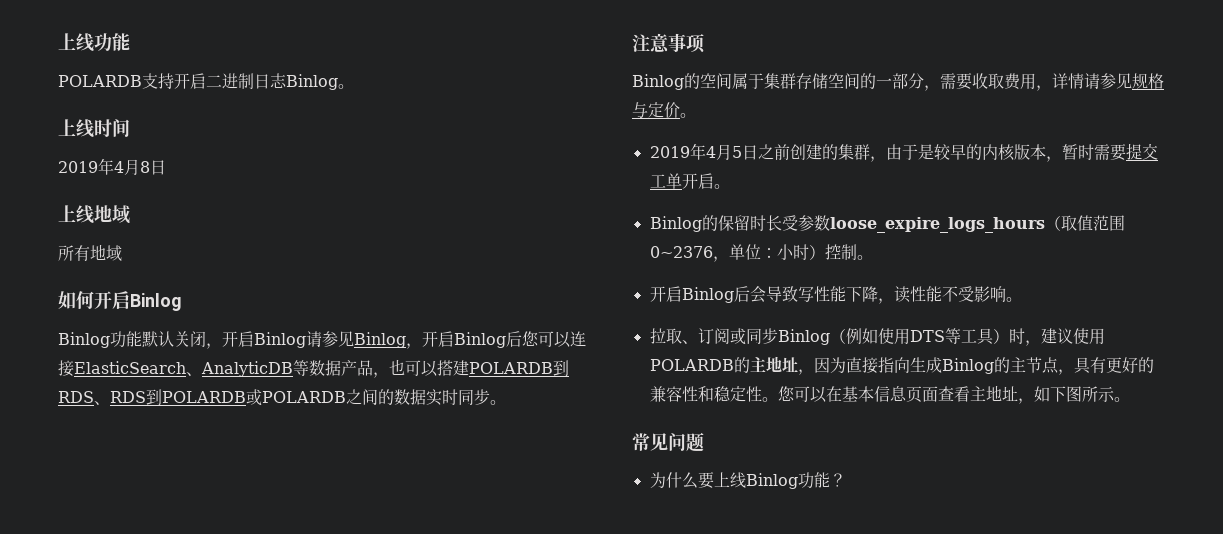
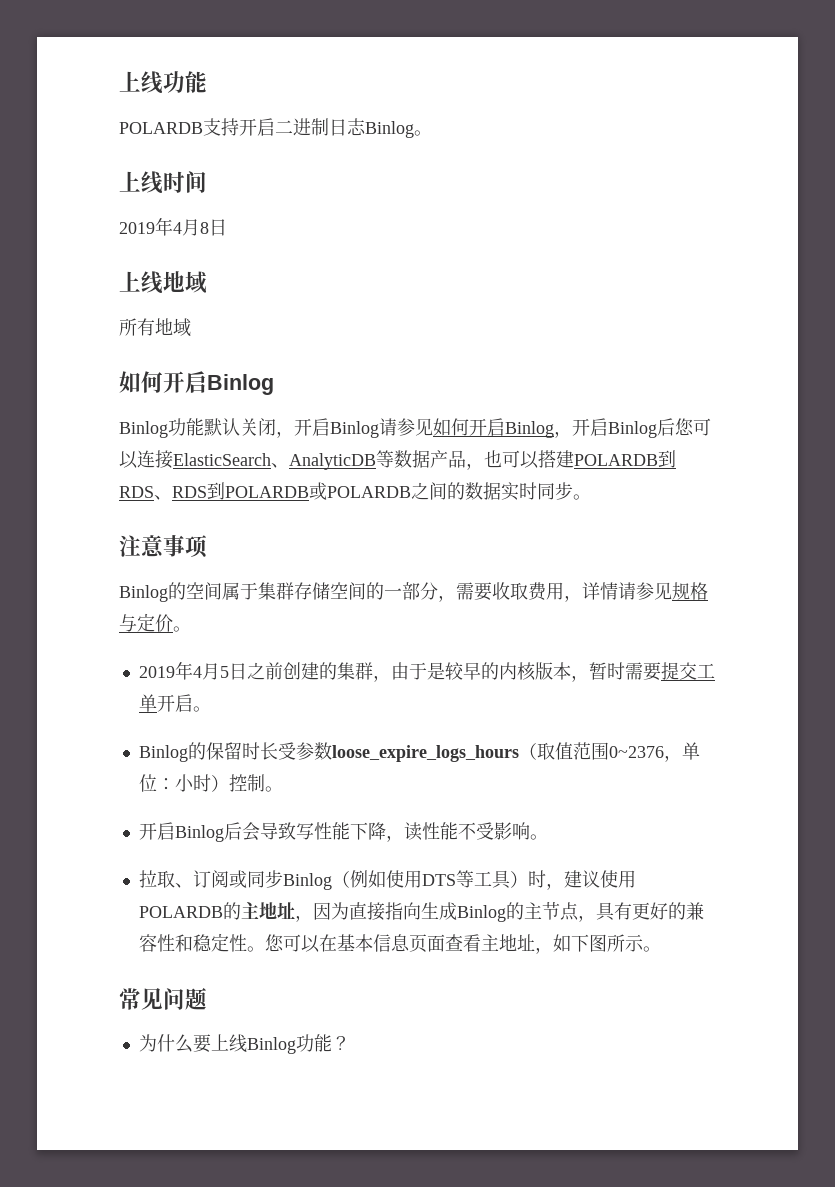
- Binlog功能默认关闭，开启Binlog请参见Binlog，开启Binlog后您可以连接ElasticSearch、AnalyticDB等数据产品，也可以搭建POLARDB到RDS、RDS到POLARDB或POLARDB之间的数据实时同步。
+ Binlog功能默认关闭，开启Binlog请参见如何开启Binlog，开启Binlog后您可以连接ElasticSearch、AnalyticDB等数据产品，也可以搭建POLARDB到RDS、RDS到POLARDB或POLARDB之间的数据实时同步。

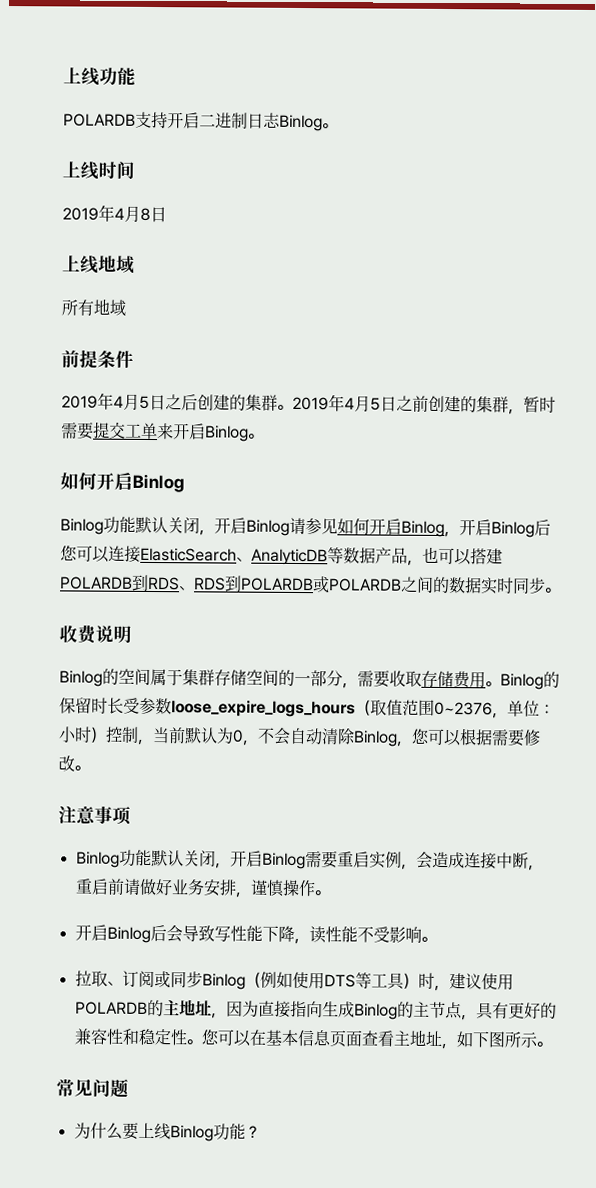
+ 前提条件
+ 2019年4月5日之后创建的集群。2019年4月5日之前创建的集群，暂时需要提交工单来开启Binlog。
- 注意事项
+ 收费说明
- Binlog的空间属于集群存储空间的一部分，需要收取费用，详情请参见规格与定价。
- 2019年4月5日之前创建的集群，由于是较早的内核版本，暂时需要提交工单开启。
- Binlog的保留时长受参数loose_expire_logs_hours（取值范围0~2376，单位：小时）控制。
+ Binlog的空间属于集群存储空间的一部分，需要收取存储费用。Binlog的保留时长受参数loose_expire_logs_hours（取值范围0~2376，单位：小时）控制，当前默认为0，不会自动清除Binlog，您可以根据需要修改。
+ 注意事项
+ Binlog功能默认关闭，开启Binlog需要重启实例，会造成连接中断，重启前请做好业务安排，谨慎操作。

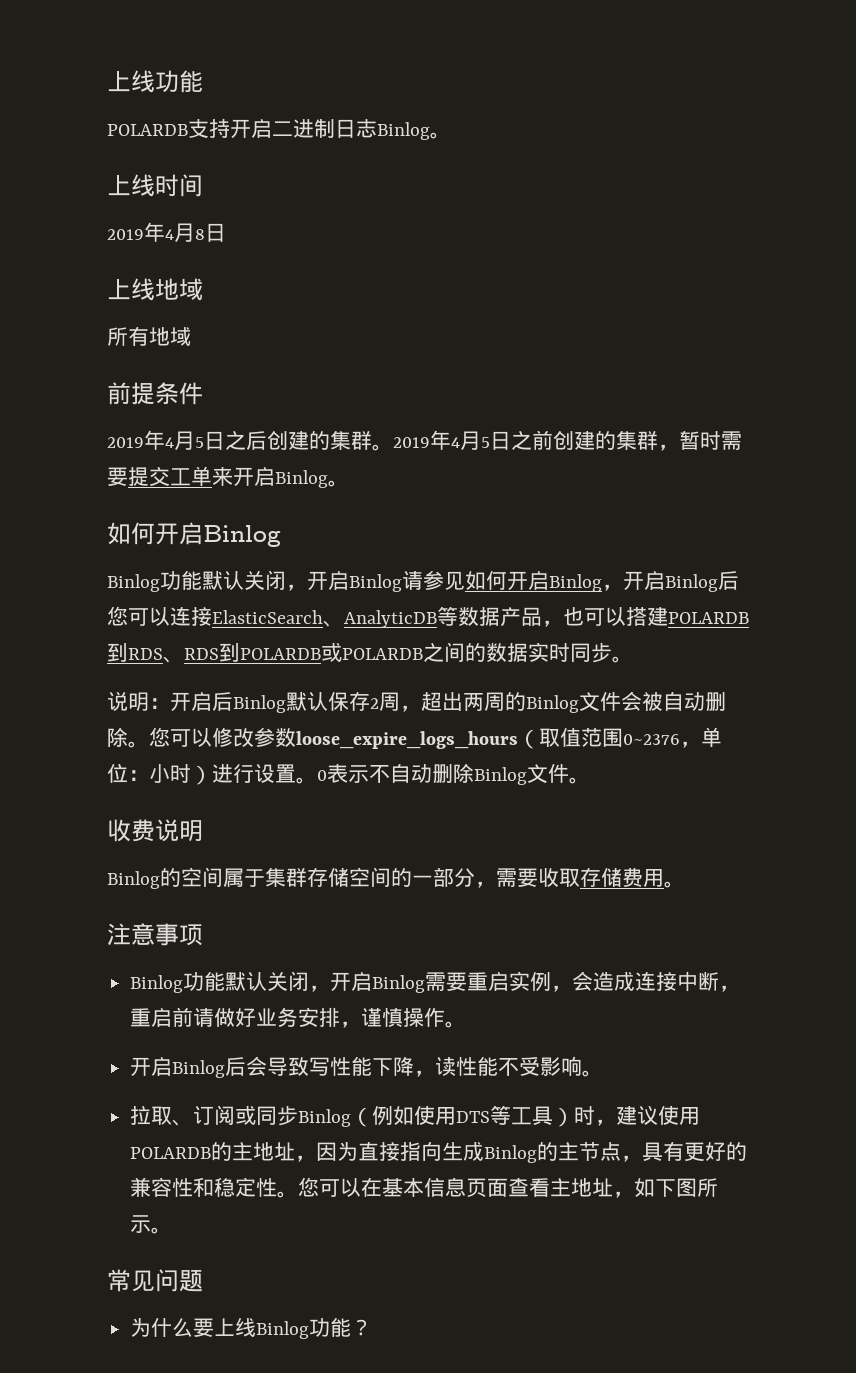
+ 说明：开启后Binlog默认保存2周，超出两周的Binlog文件会被自动删除。您可以修改参数loose_expire_logs_hours（取值范围0~2376，单位：小时）进行设置。0表示不自动删除Binlog文件。
- Binlog的保留时长受参数loose_expire_logs_hours（取值范围0~2376，单位：小时）控制，当前默认为0，不会自动清除Binlog，您可以根据需要修改。

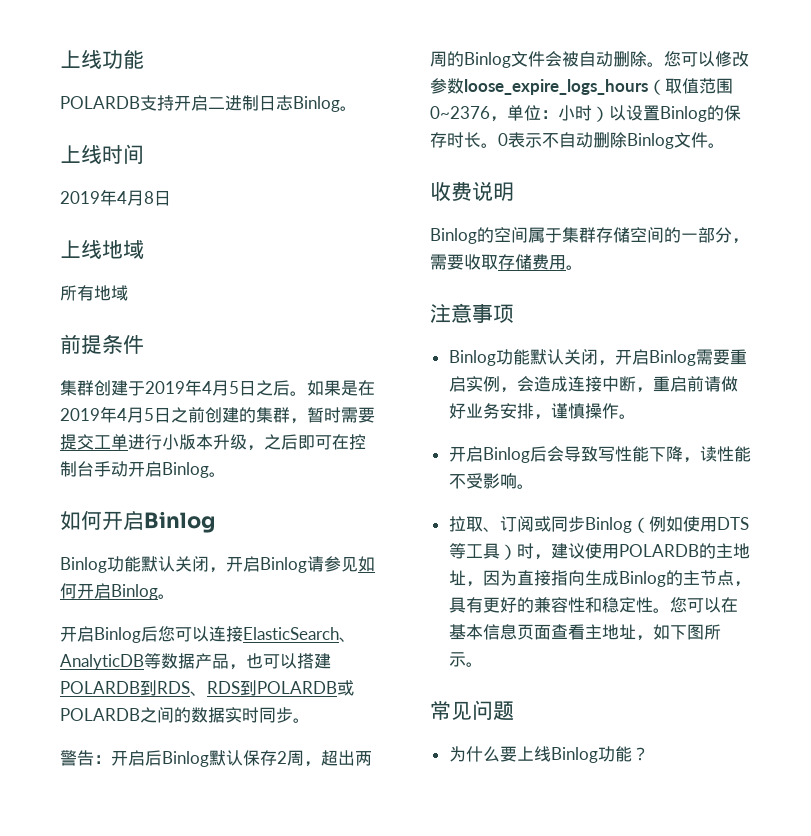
- 2019年4月5日之后创建的集群。2019年4月5日之前创建的集群，暂时需要提交工单来开启Binlog。
+ 集群创建于2019年4月5日之后。如果是在2019年4月5日之前创建的集群，暂时需要提交工单进行小版本升级，之后即可在控制台手动开启Binlog。
- Binlog功能默认关闭，开启Binlog请参见如何开启Binlog，开启Binlog后您可以连接ElasticSearch、AnalyticDB等数据产品，也可以搭建POLARDB到RDS、RDS到POLARDB或POLARDB之间的数据实时同步。
+ Binlog功能默认关闭，开启Binlog请参见如何开启Binlog。
+ 开启Binlog后您可以连接ElasticSearch、AnalyticDB等数据产品，也可以搭建POLARDB到RDS、RDS到POLARDB或POLARDB之间的数据实时同步。
- 说明：开启后Binlog默认保存2周，超出两周的Binlog文件会被自动删除。
+ 警告：开启后Binlog默认保存2周，超出两周的Binlog文件会被自动删除。
- 您可以修改参数loose_expire_logs_hours（取值范围0~2376，单位：小时）进行设置。
+ 您可以修改参数loose_expire_logs_hours（取值范围0~2376，单位：小时）以设置Binlog的保存时长。

